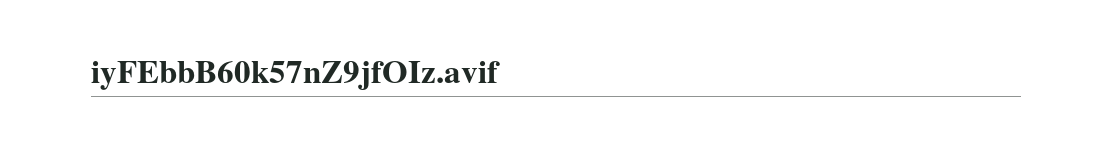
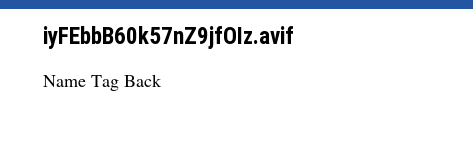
+ Name Tag Back

